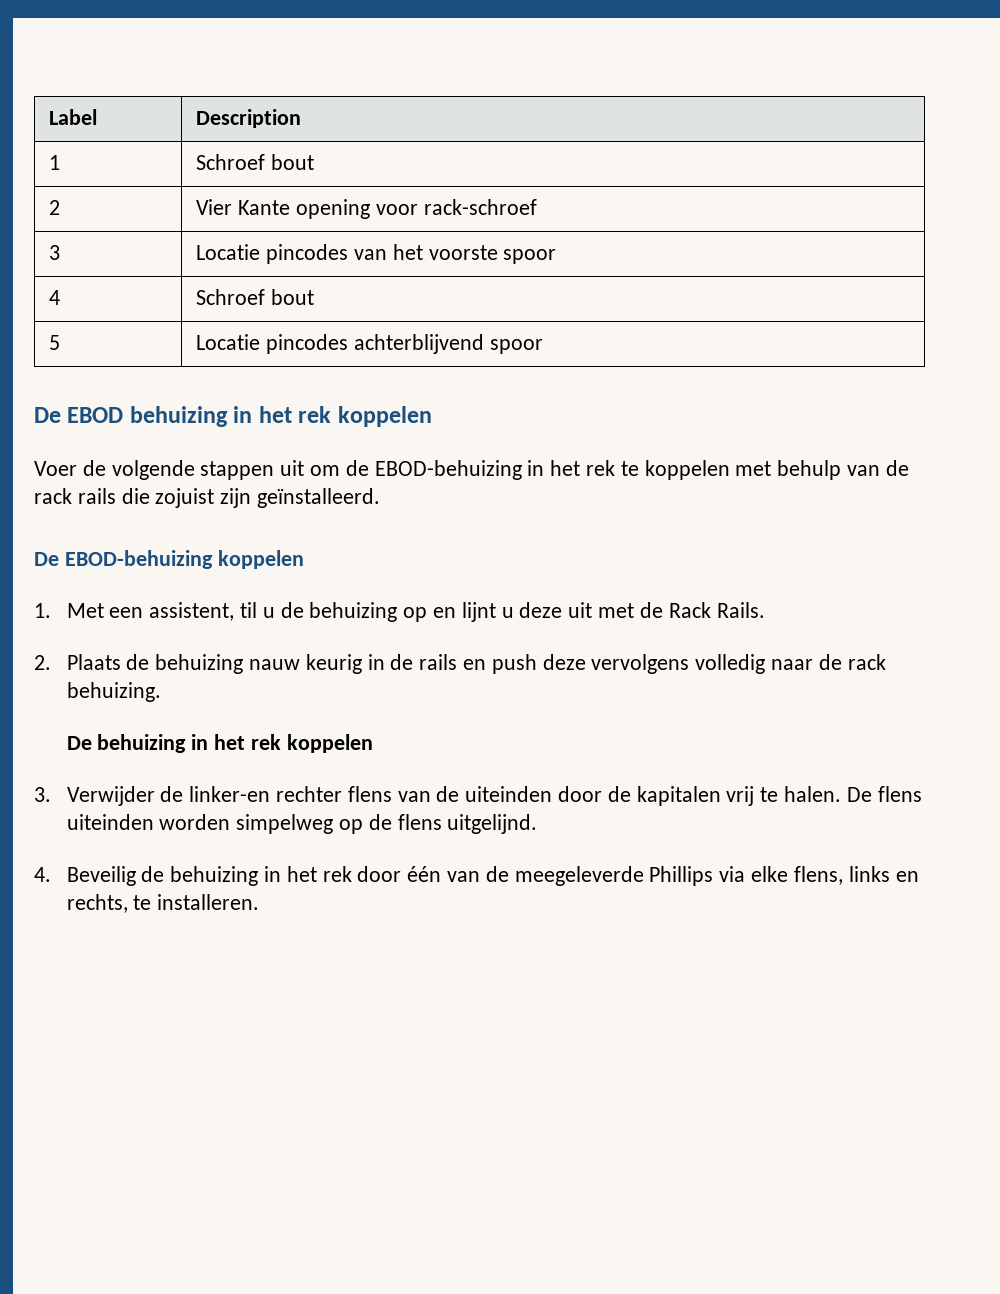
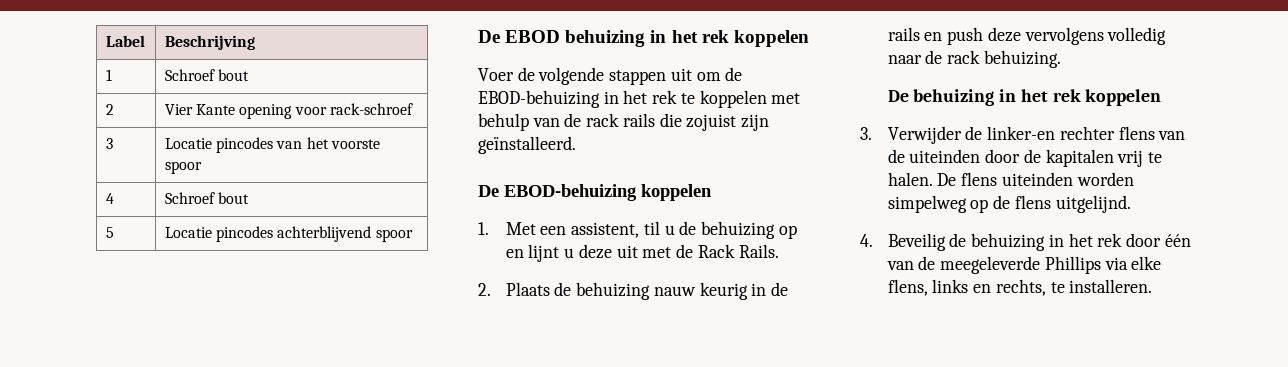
- Label | Description
+ Label | Beschrijving

